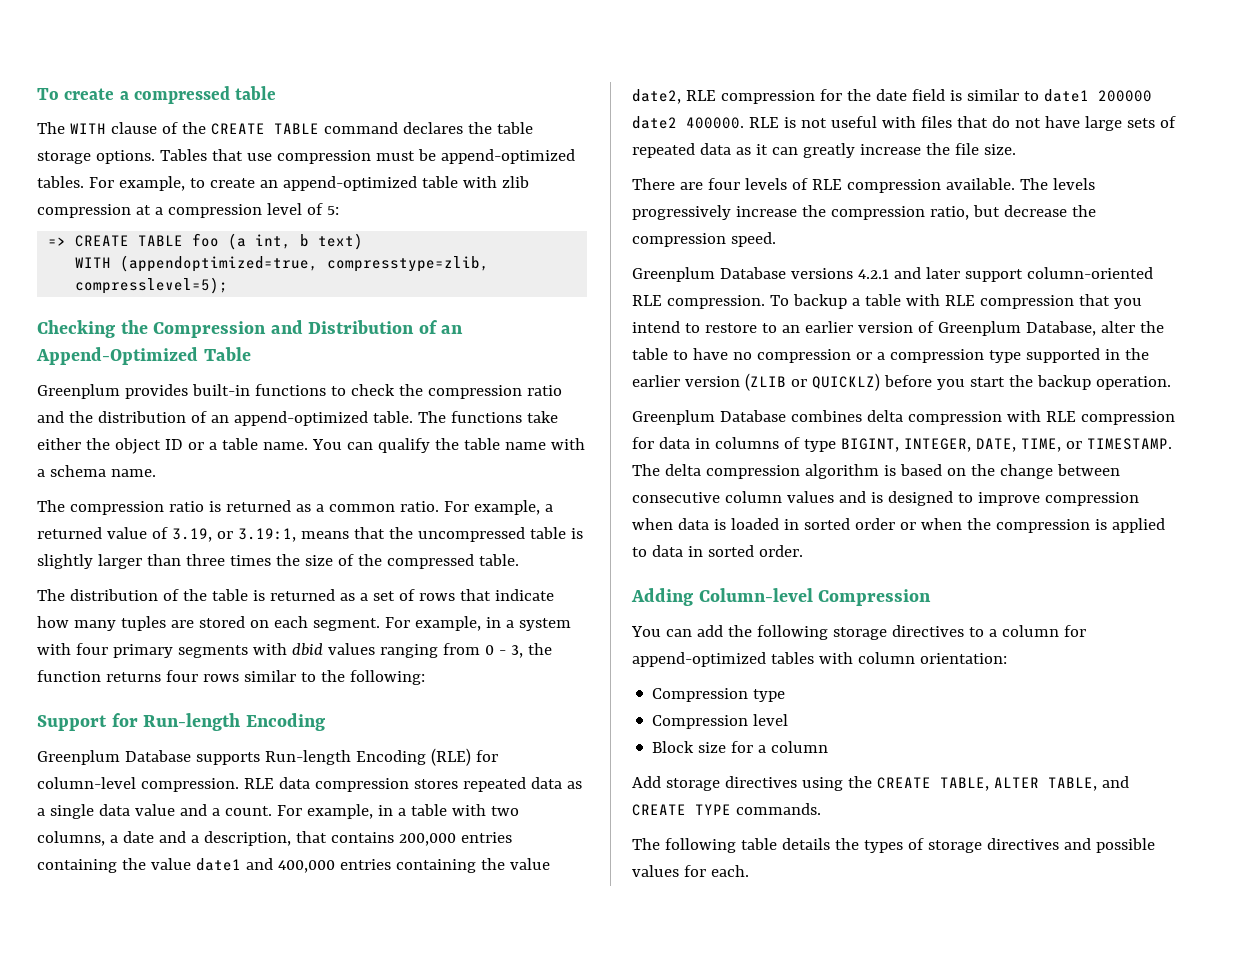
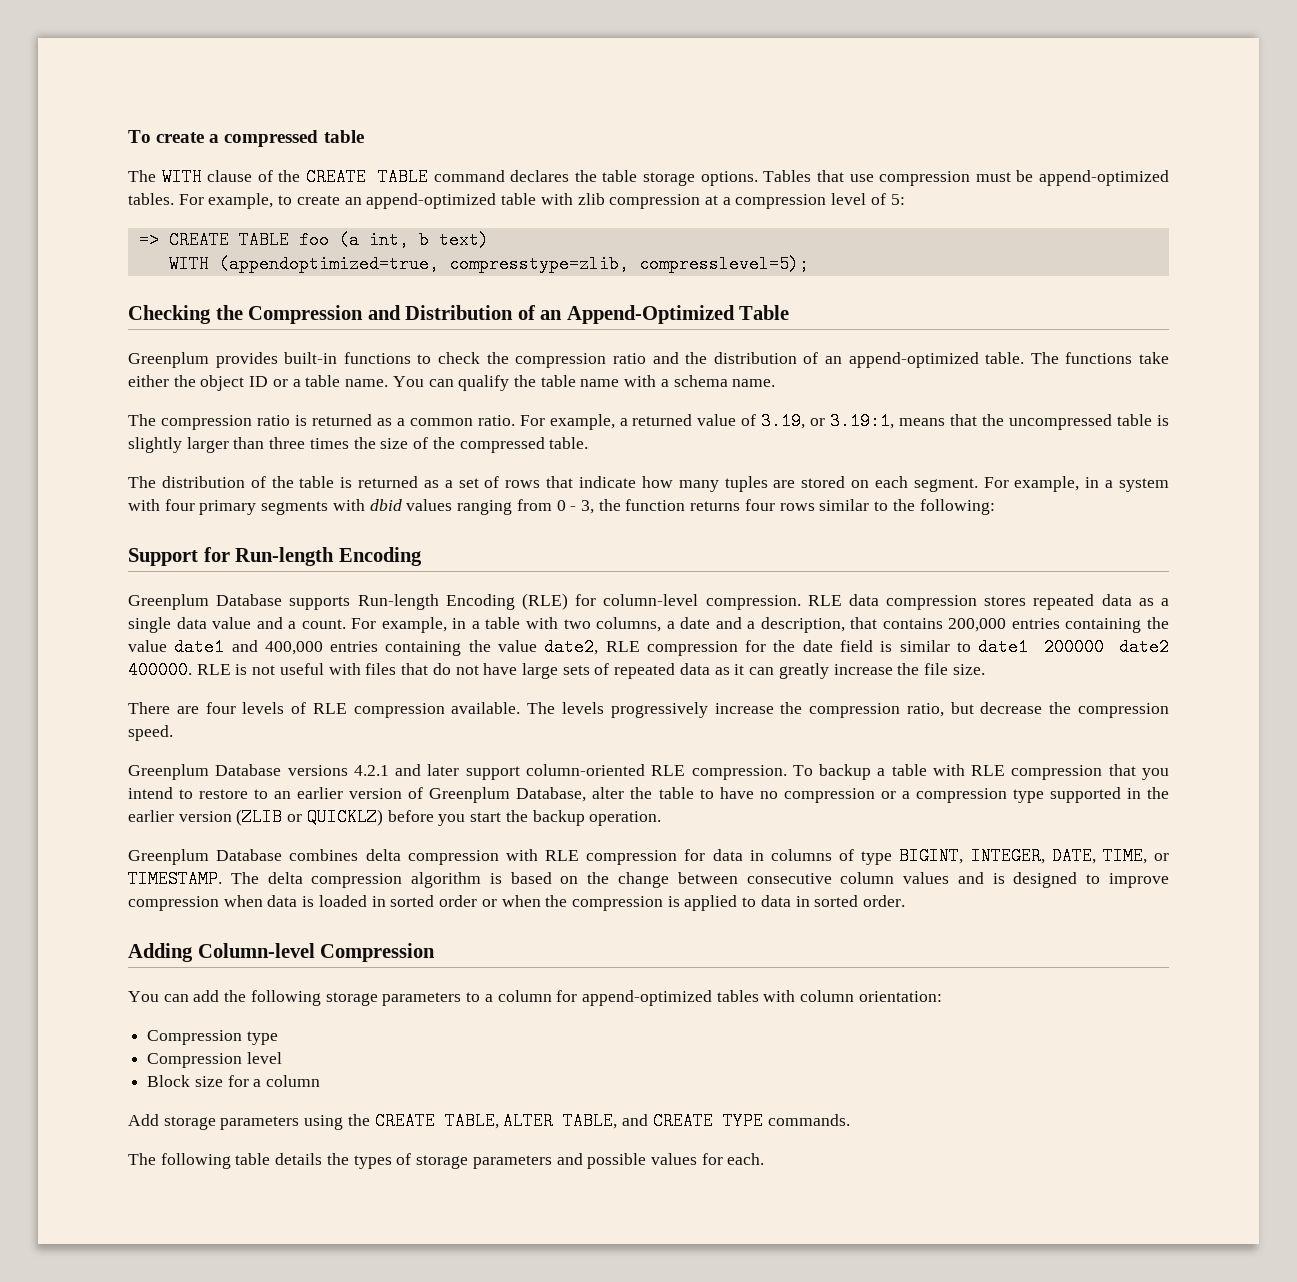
- You can add the following storage directives to a column for append-optimized tables with column orientation:
+ You can add the following storage parameters to a column for append-optimized tables with column orientation:
- Add storage directives using the CREATE TABLE, ALTER TABLE, and CREATE TYPE commands.
+ Add storage parameters using the CREATE TABLE, ALTER TABLE, and CREATE TYPE commands.
- The following table details the types of storage directives and possible values for each.
+ The following table details the types of storage parameters and possible values for each.

